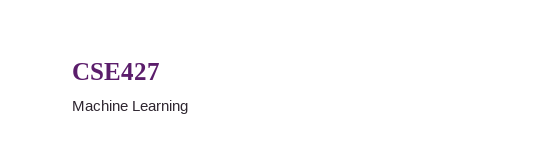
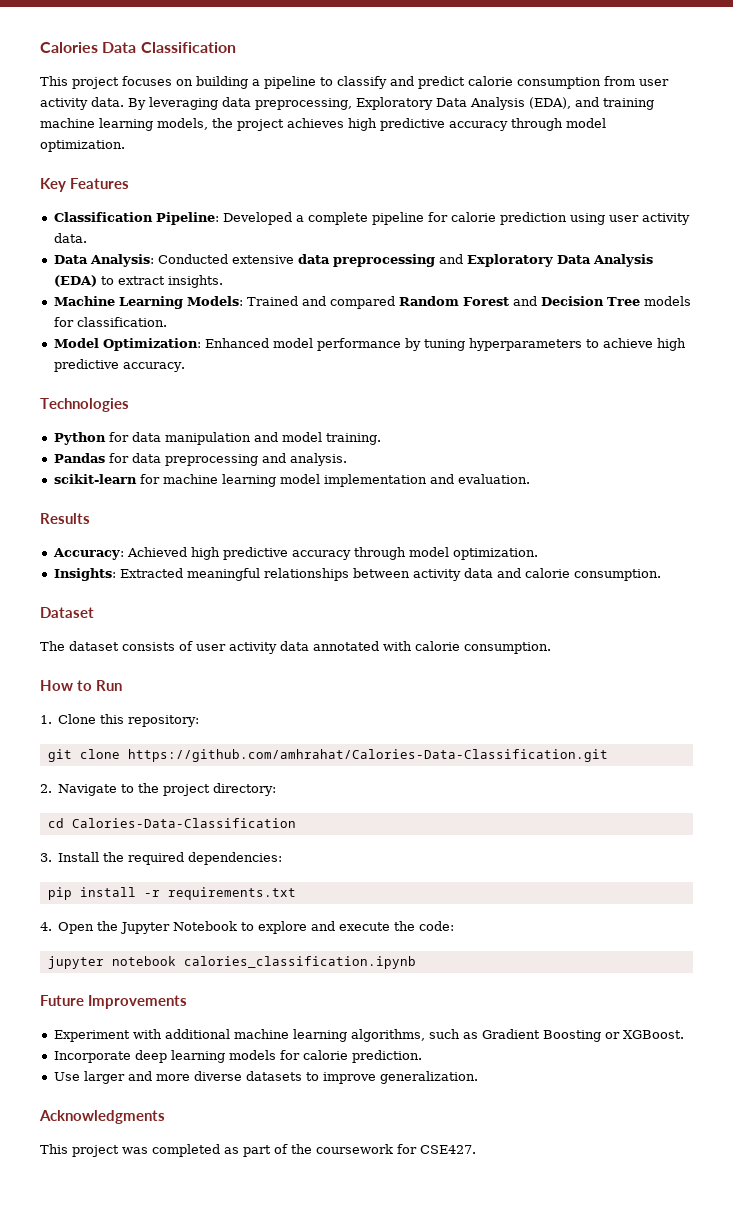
- CSE427
- Machine Learning
+ Calories Data Classification
+ This project focuses on building a pipeline to classify and predict calorie consumption from user activity data. By leveraging data preprocessing, Exploratory Data Analysis (EDA), and training machine learning models, the project achieves high predictive accuracy through model optimization.
+ Key Features
+ Classification Pipeline: Developed a complete pipeline for calorie prediction using user activity data.
+ Data Analysis: Conducted extensive data preprocessing and Exploratory Data Analysis (EDA) to extract insights.
+ Machine Learning Models: Trained and compared Random Forest and Decision Tree models for classification.
+ Model Optimization: Enhanced model performance by tuning hyperparameters to achieve high predictive accuracy.
+ Technologies
+ Python for data manipulation and model training.
+ Pandas for data preprocessing and analysis.
+ scikit-learn for machine learning model implementation and evaluation.
+ Results
+ Accuracy: Achieved high predictive accuracy through model optimization.
+ Insights: Extracted meaningful relationships between activity data and calorie consumption.
+ Dataset
+ The dataset consists of user activity data annotated with calorie consumption.
+ How to Run
+ 1. Clone this repository:
+ git clone https://github.com/amhrahat/Calories-Data-Classification.git
+ 2. Navigate to the project directory:
+ cd Calories-Data-Classification
+ 3. Install the required dependencies:
+ pip install -r requirements.txt
+ 4. Open the Jupyter Notebook to explore and execute the code:
+ jupyter notebook calories_classification.ipynb
+ Future Improvements
+ Experiment with additional machine learning algorithms, such as Gradient Boosting or XGBoost.
+ Incorporate deep learning models for calorie prediction.
+ Use larger and more diverse datasets to improve generalization.
+ Acknowledgments
+ This project was completed as part of the coursework for CSE427.

